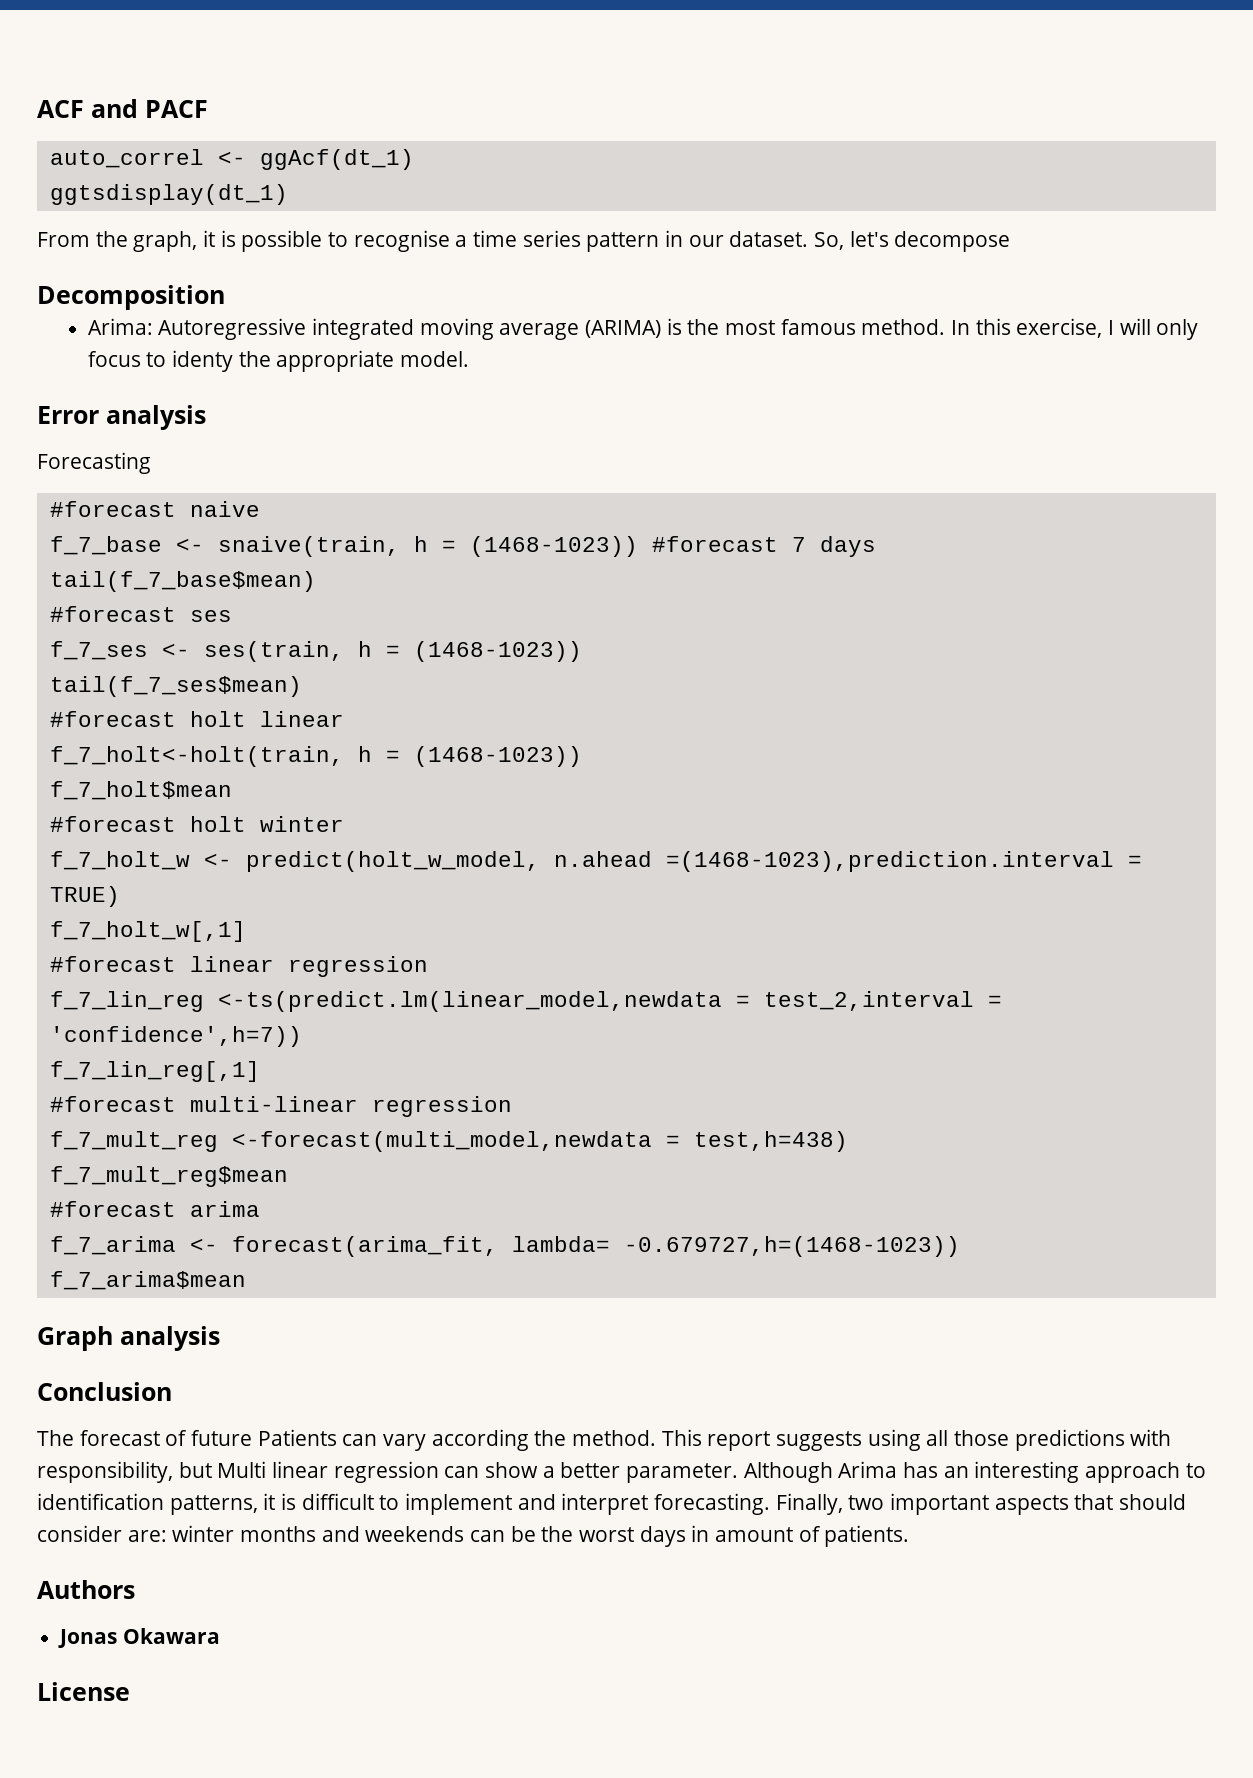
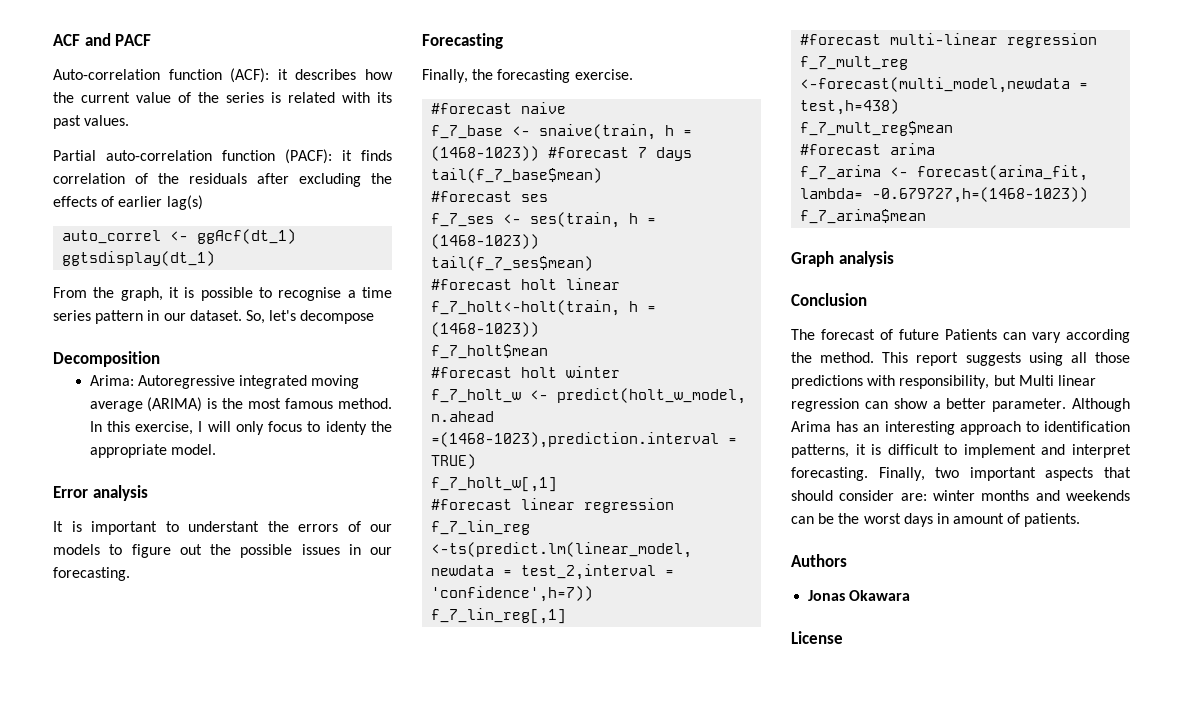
+ Auto-correlation function (ACF): it describes how the current value of the series is related with its past values.
+ Partial auto-correlation function (PACF): it finds correlation of the residuals after excluding the effects of earlier lag(s)
+ It is important to understant the errors of our models to figure out the possible issues in our forecasting.
  Forecasting
+ Finally, the forecasting exercise.

